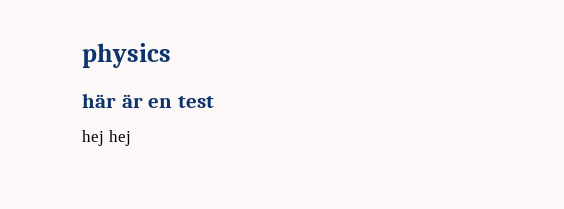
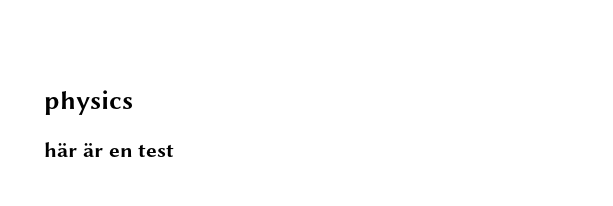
- hej hej

